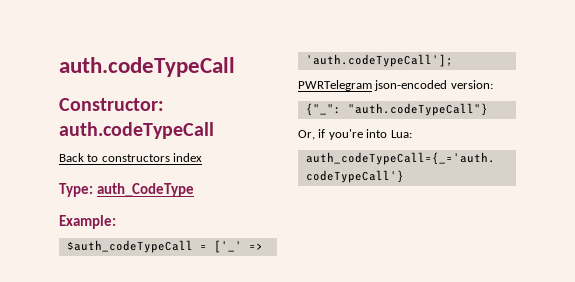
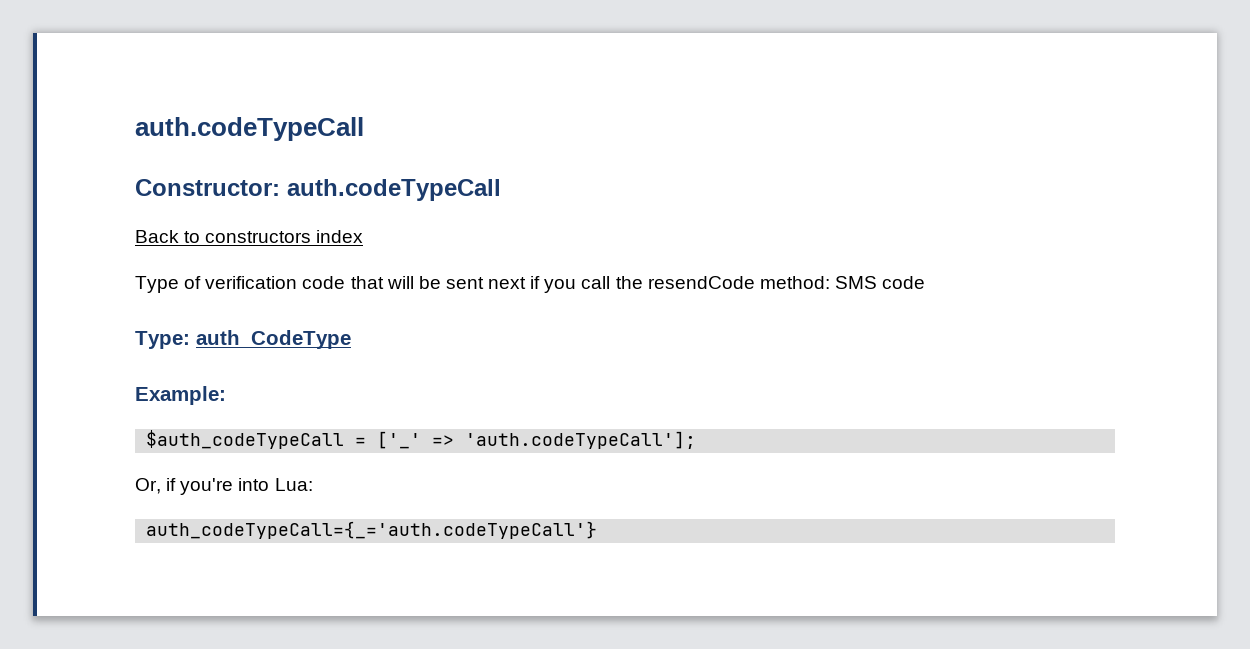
+ Type of verification code that will be sent next if you call the resendCode method: SMS code
- PWRTelegram json-encoded version:
- {"_": "auth.codeTypeCall"}

